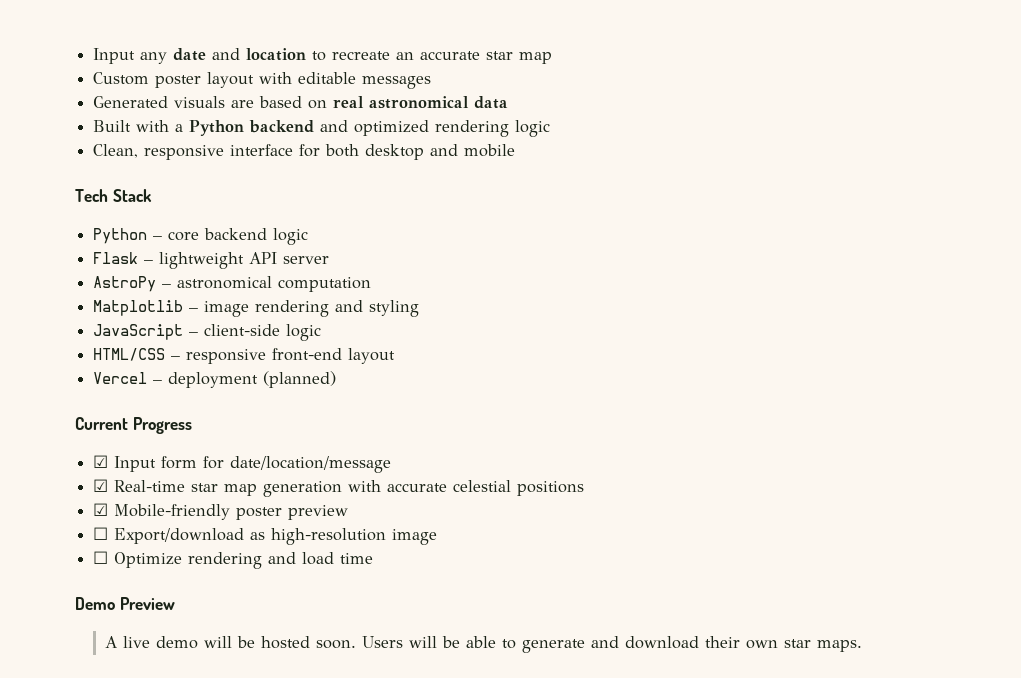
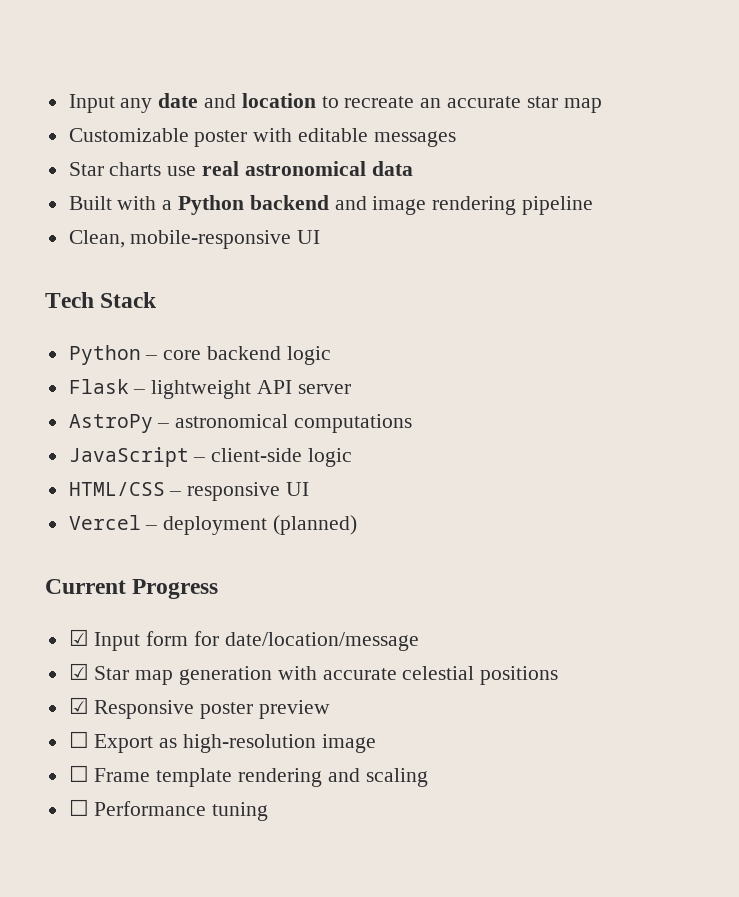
- Custom poster layout with editable messages
+ Customizable poster with editable messages
- Generated visuals are based on real astronomical data
+ Star charts use real astronomical data
- Built with a Python backend and optimized rendering logic
- Clean, responsive interface for both desktop and mobile
+ Built with a Python backend and image rendering pipeline
+ Clean, mobile-responsive UI
- AstroPy – astronomical computation
- Matplotlib – image rendering and styling
+ AstroPy – astronomical computations
- HTML/CSS – responsive front-end layout
+ HTML/CSS – responsive UI
- ☑ Real-time star map generation with accurate celestial positions
+ ☑ Star map generation with accurate celestial positions
- ☑ Mobile-friendly poster preview
+ ☑ Responsive poster preview
- ☐ Export/download as high-resolution image
+ ☐ Export as high-resolution image
- ☐ Optimize rendering and load time
- Demo Preview
- A live demo will be hosted soon. Users will be able to generate and download their own star maps.
+ ☐ Frame template rendering and scaling
+ ☐ Performance tuning

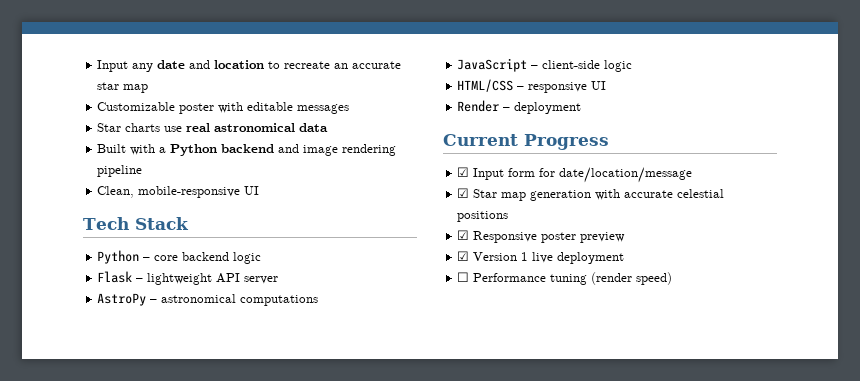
- Vercel – deployment (planned)
+ Render – deployment
- ☐ Export as high-resolution image
- ☐ Frame template rendering and scaling
+ ☑ Version 1 live deployment
- ☐ Performance tuning
+ ☐ Performance tuning (render speed)

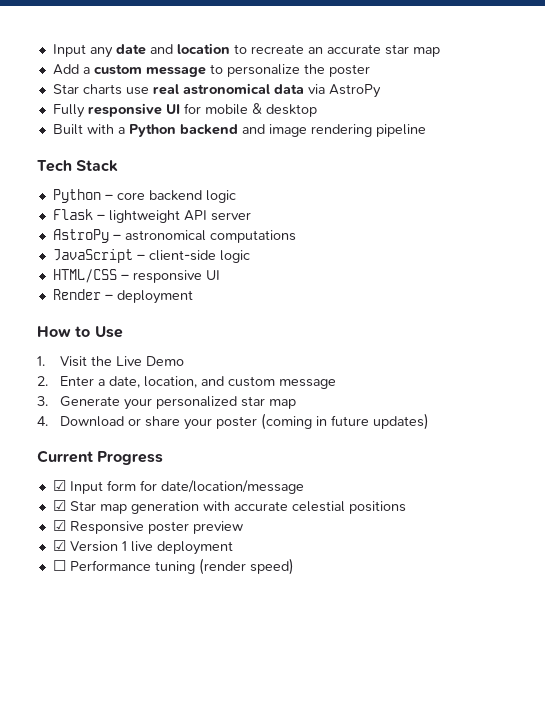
- Customizable poster with editable messages
+ Add a custom message to personalize the poster
- Star charts use real astronomical data
+ Star charts use real astronomical data via AstroPy
+ Fully responsive UI for mobile & desktop
- Clean, mobile-responsive UI
+ How to Use
+ 1. Visit the Live Demo
+ 2. Enter a date, location, and custom message
+ 3. Generate your personalized star map
+ 4. Download or share your poster (coming in future updates)

